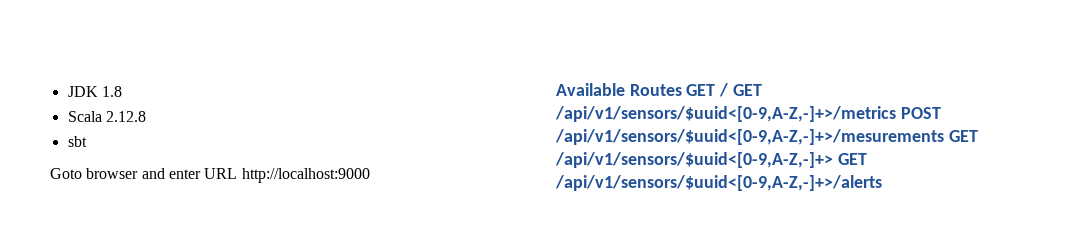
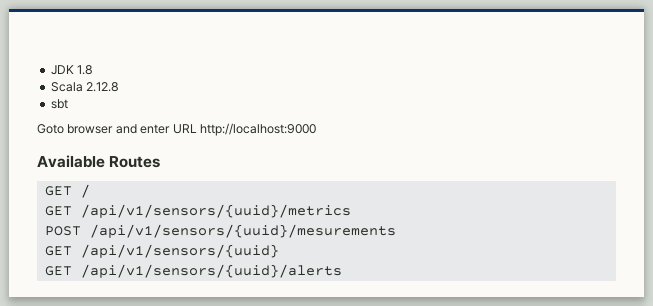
- Available Routes GET / GET /api/v1/sensors/$uuid<[0-9,A-Z,-]+>/metrics POST /api/v1/sensors/$uuid<[0-9,A-Z,-]+>/mesurements GET /api/v1/sensors/$uuid<[0-9,A-Z,-]+> GET /api/v1/sensors/$uuid<[0-9,A-Z,-]+>/alerts
+ Available Routes
+ GET /
+ GET /api/v1/sensors/{uuid}/metrics
+ POST /api/v1/sensors/{uuid}/mesurements
+ GET /api/v1/sensors/{uuid}
+ GET /api/v1/sensors/{uuid}/alerts

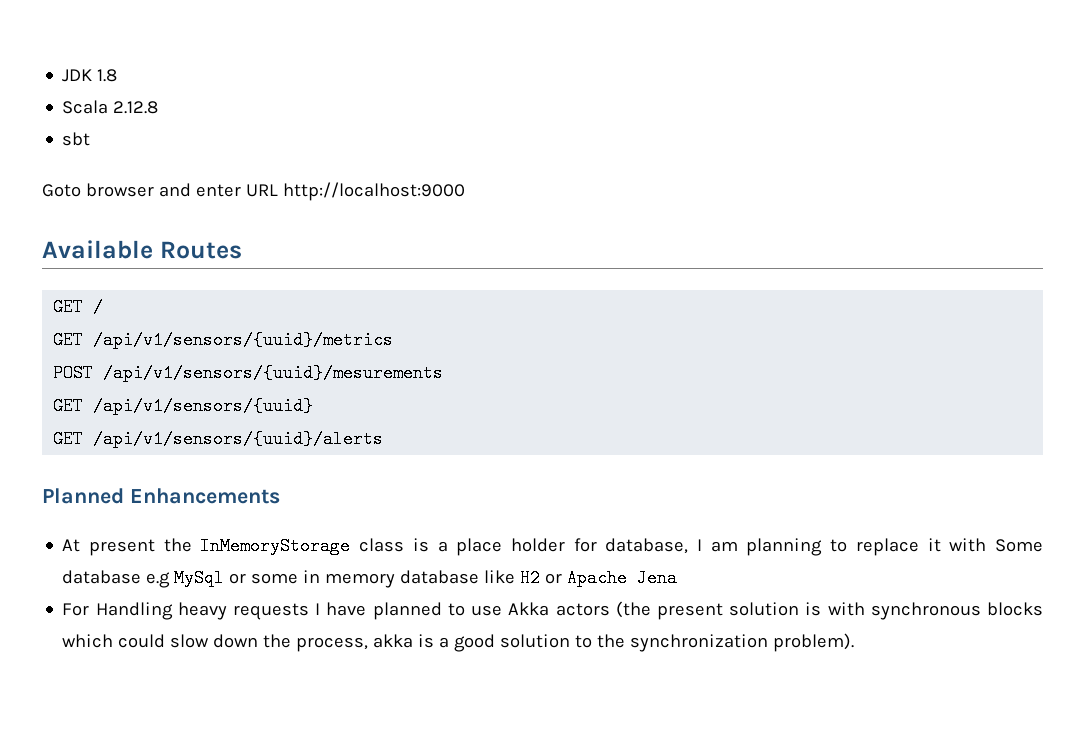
+ Planned Enhancements
+ At present the InMemoryStorage class is a place holder for database, I am planning to replace it with Some database e.g MySql or some in memory database like H2 or Apache Jena
+ For Handling heavy requests I have planned to use Akka actors (the present solution is with synchronous blocks which could slow down the process, akka is a good solution to the synchronization problem).

